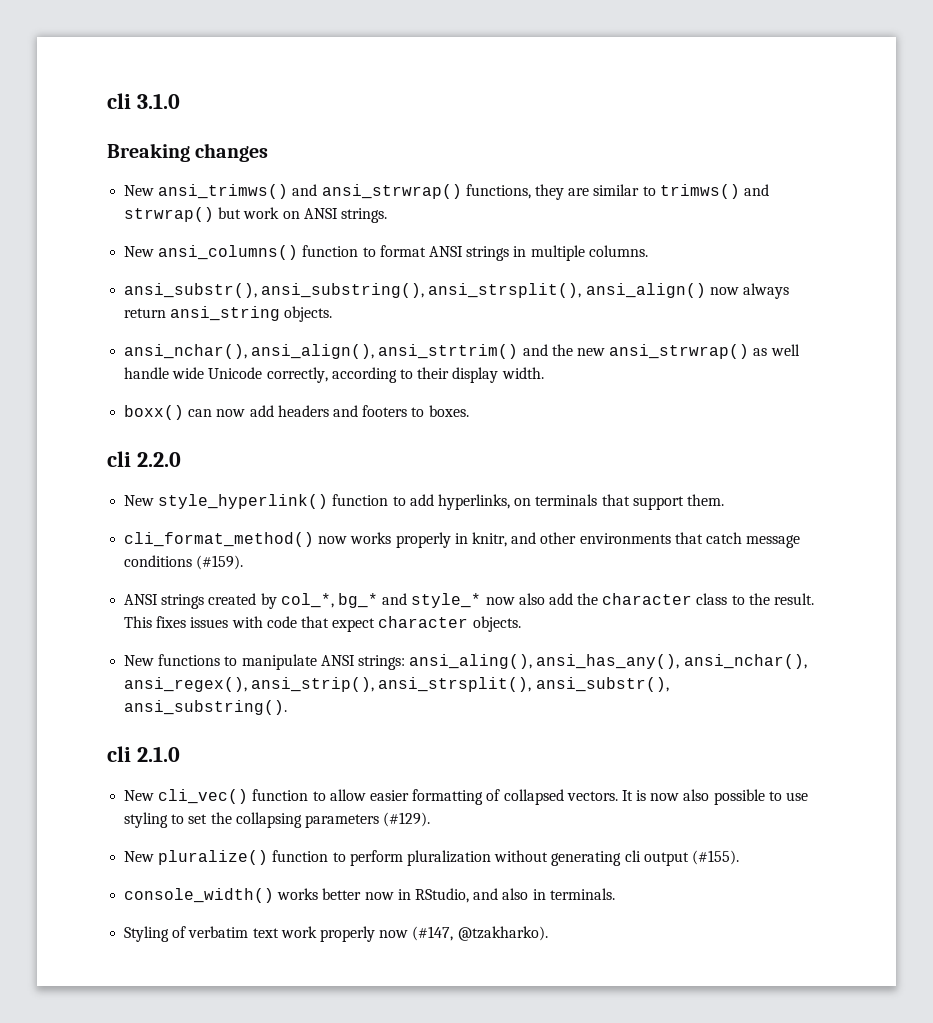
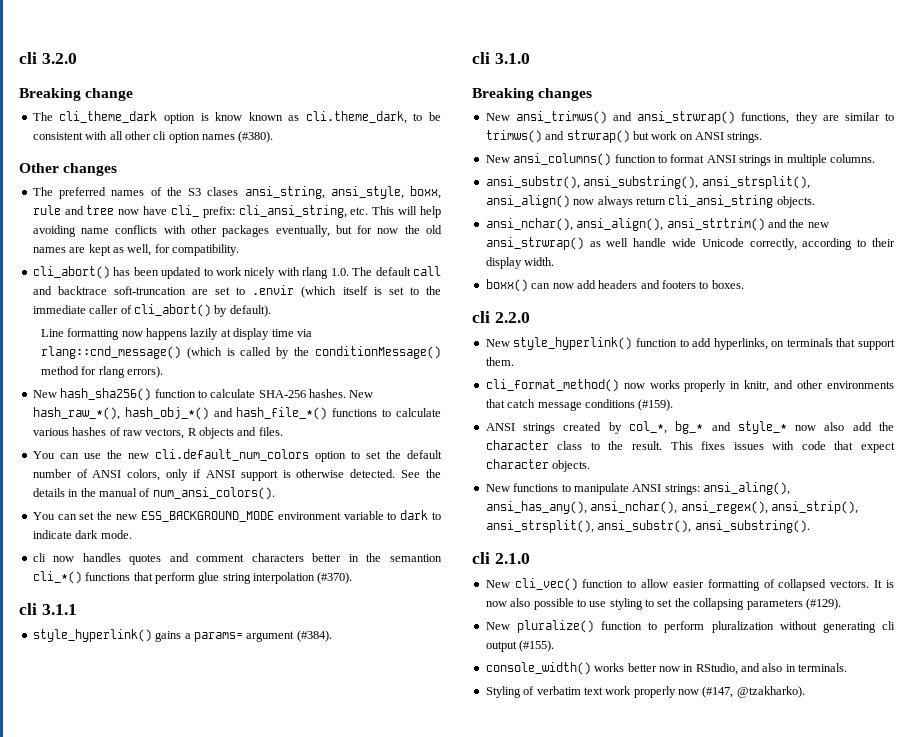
+ cli 3.2.0
+ Breaking change
+ The cli_theme_dark option is know known as cli.theme_dark, to be consistent with all other cli option names (#380).
+ Other changes
+ The preferred names of the S3 clases ansi_string, ansi_style, boxx, rule and tree now have cli_ prefix: cli_ansi_string, etc. This will help avoiding name conflicts with other packages eventually, but for now the old names are kept as well, for compatibility.
+ cli_abort() has been updated to work nicely with rlang 1.0. The default call and backtrace soft-truncation are set to .envir (which itself is set to the immediate caller of cli_abort() by default).
+ Line formatting now happens lazily at display time via rlang::cnd_message() (which is called by the conditionMessage() method for rlang errors).
+ New hash_sha256() function to calculate SHA-256 hashes. New hash_raw_*(), hash_obj_*() and hash_file_*() functions to calculate various hashes of raw vectors, R objects and files.
+ You can use the new cli.default_num_colors option to set the default number of ANSI colors, only if ANSI support is otherwise detected. See the details in the manual of num_ansi_colors().
+ You can set the new ESS_BACKGROUND_MODE environment variable to dark to indicate dark mode.
+ cli now handles quotes and comment characters better in the semantion cli_*() functions that perform glue string interpolation (#370).
+ cli 3.1.1
+ style_hyperlink() gains a params= argument (#384).
- ansi_substr(), ansi_substring(), ansi_strsplit(), ansi_align() now always return ansi_string objects.
+ ansi_substr(), ansi_substring(), ansi_strsplit(), ansi_align() now always return cli_ansi_string objects.

